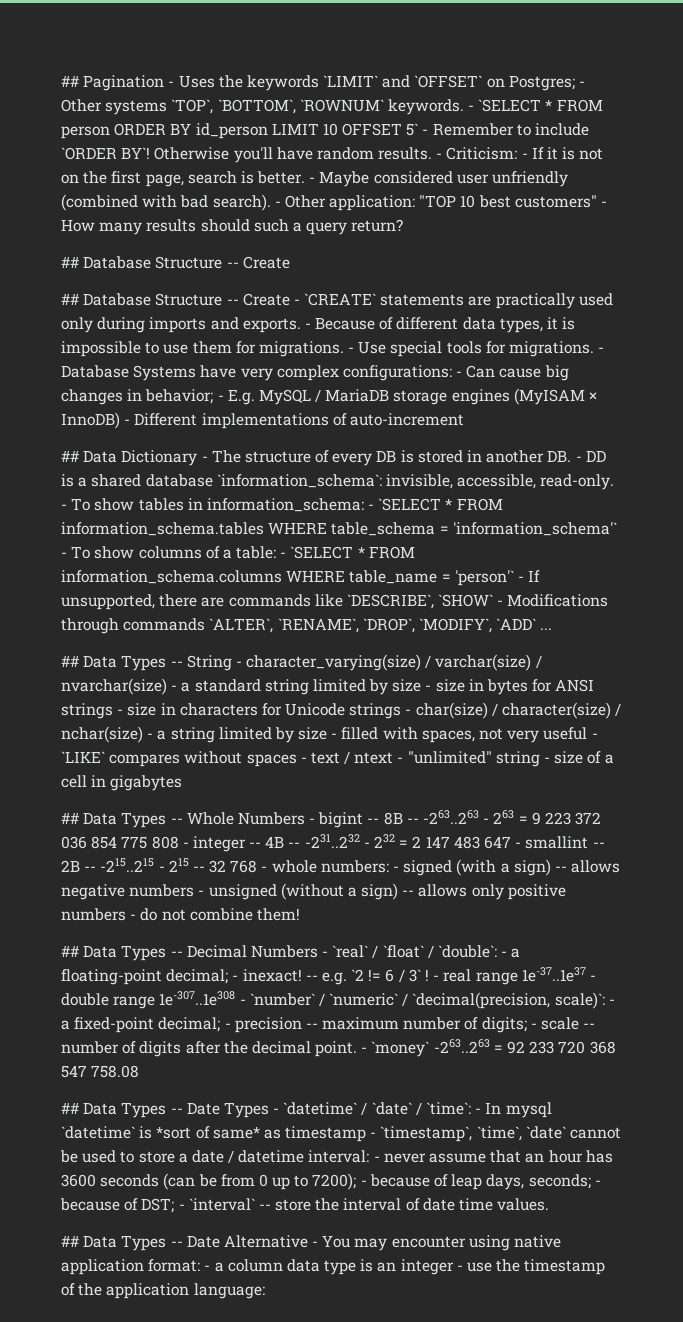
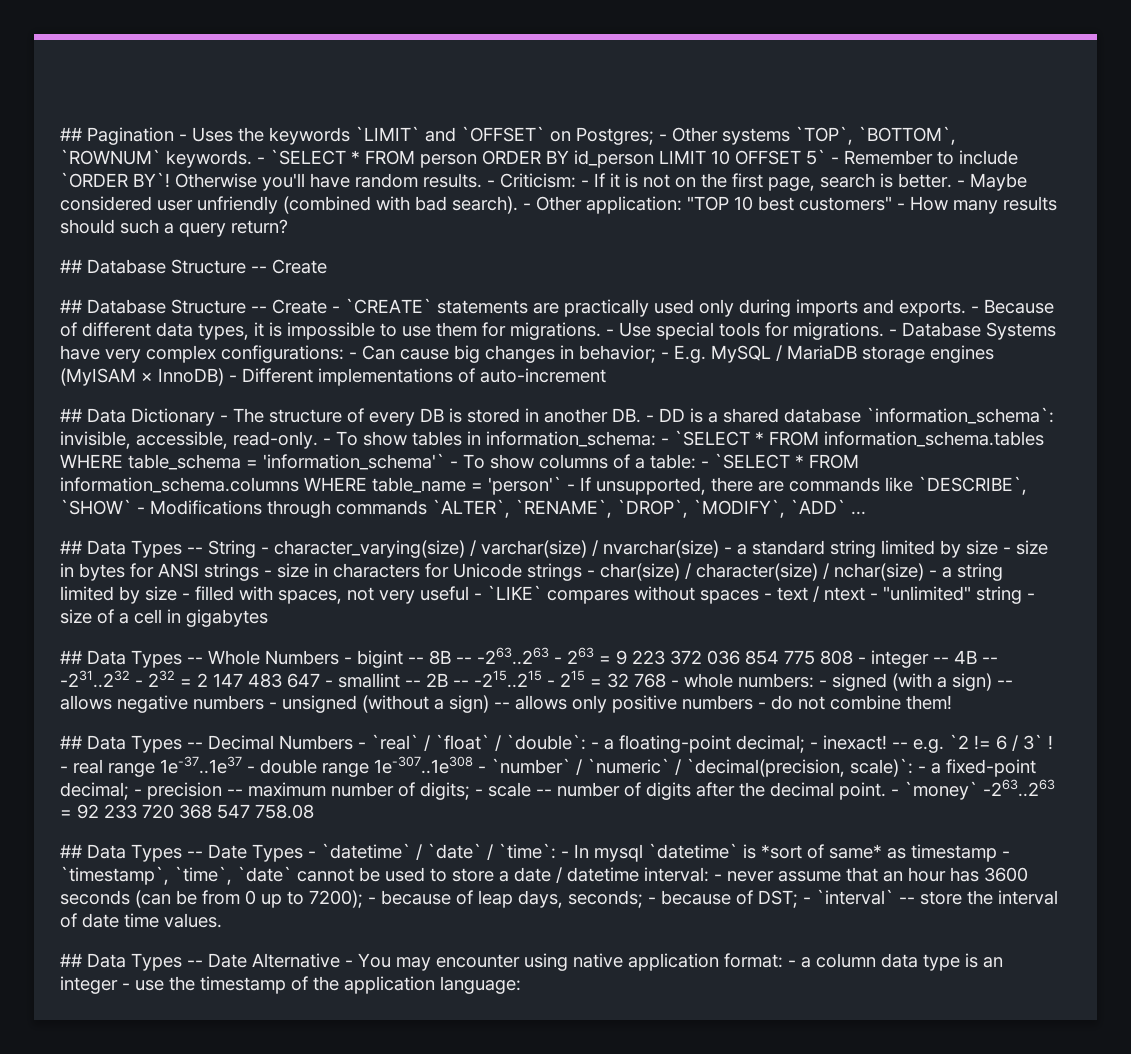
- ## Data Types -- Whole Numbers - bigint -- 8B -- -263..263 - 263 = 9 223 372 036 854 775 808 - integer -- 4B -- -231..232 - 232 = 2 147 483 647 - smallint -- 2B -- -215..215 - 215 -- 32 768 - whole numbers:
+ ## Data Types -- Whole Numbers - bigint -- 8B -- -263..263 - 263 = 9 223 372 036 854 775 808 - integer -- 4B -- -231..232 - 232 = 2 147 483 647 - smallint -- 2B -- -215..215 - 215 = 32 768 - whole numbers:

